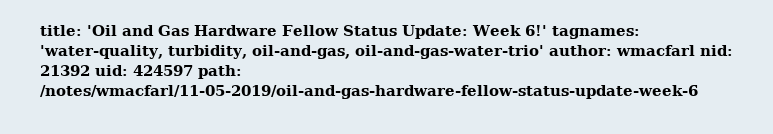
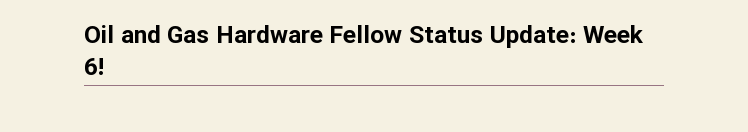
- title: 'Oil and Gas Hardware Fellow Status Update: Week 6!' tagnames: 'water-quality, turbidity, oil-and-gas, oil-and-gas-water-trio' author: wmacfarl nid: 21392 uid: 424597 path: /notes/wmacfarl/11-05-2019/oil-and-gas-hardware-fellow-status-update-week-6
+ Oil and Gas Hardware Fellow Status Update: Week 6!

